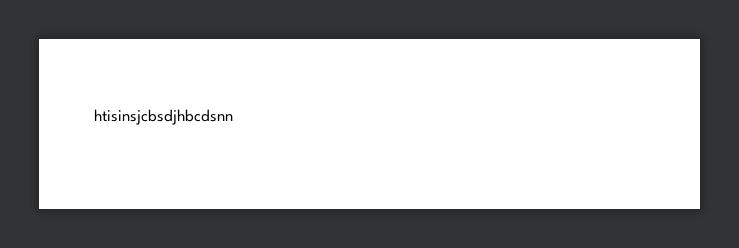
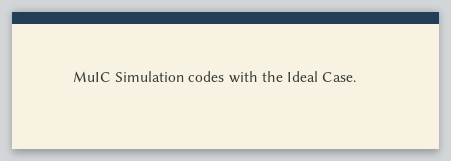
- htisinsjcbsdjhbcdsnn
+ MuIC Simulation codes with the Ideal Case.

